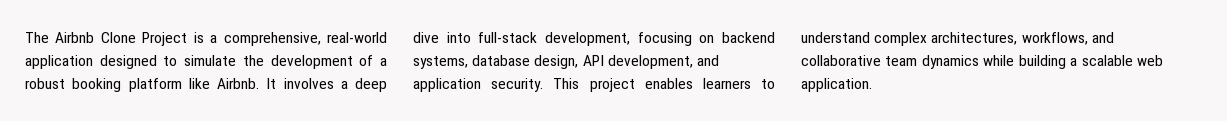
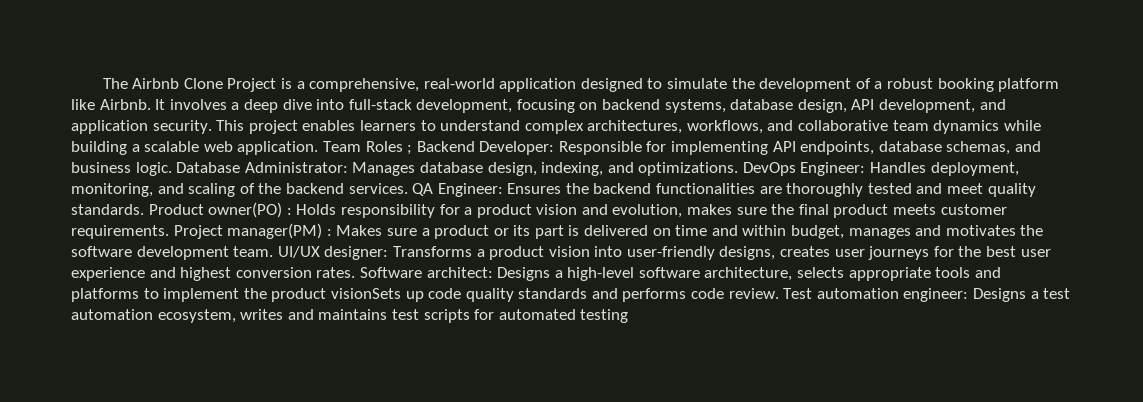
+ Team Roles ; Backend Developer: Responsible for implementing API endpoints, database schemas, and business logic. Database Administrator: Manages database design, indexing, and optimizations. DevOps Engineer: Handles deployment, monitoring, and scaling of the backend services. QA Engineer: Ensures the backend functionalities are thoroughly tested and meet quality standards. Product owner(PO) : Holds responsibility for a product vision and evolution, makes sure the final product meets customer requirements. Project manager(PM) : Makes sure a product or its part is delivered on time and within budget, manages and motivates the software development team. UI/UX designer: Transforms a product vision into user-friendly designs, creates user journeys for the best user experience and highest conversion rates. Software architect: Designs a high-level software architecture, selects appropriate tools and platforms to implement the product visionSets up code quality standards and performs code review. Test automation engineer: Designs a test automation ecosystem, writes and maintains test scripts for automated testing

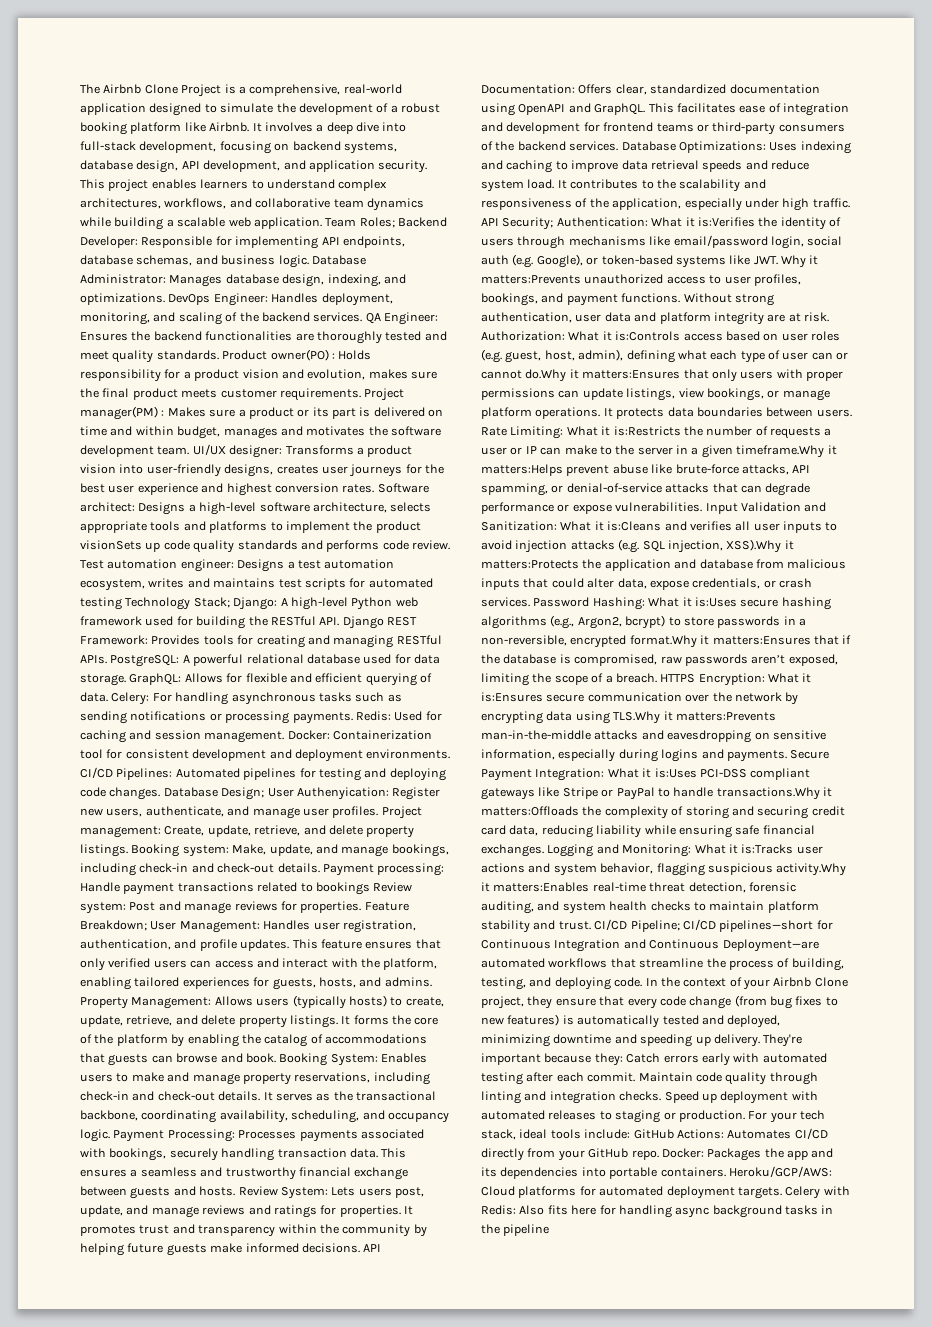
- Team Roles ; Backend Developer: Responsible for implementing API endpoints, database schemas, and business logic.
+ Team Roles; Backend Developer: Responsible for implementing API endpoints, database schemas, and business logic.
- Test automation engineer: Designs a test automation ecosystem, writes and maintains test scripts for automated testing
+ Test automation engineer: Designs a test automation ecosystem, writes and maintains test scripts for automated testing Technology Stack; Django: A high-level Python web framework used for building the RESTful API. Django REST Framework: Provides tools for creating and managing RESTful APIs. PostgreSQL: A powerful relational database used for data storage. GraphQL: Allows for flexible and efficient querying of data. Celery: For handling asynchronous tasks such as sending notifications or processing payments. Redis: Used for caching and session management. Docker: Containerization tool for consistent development and deployment environments. CI/CD Pipelines: Automated pipelines for testing and deploying code changes. Database Design; User Authenyication: Register new users, authenticate, and manage user profiles. Project management: Create, update, retrieve, and delete property listings. Booking system: Make, update, and manage bookings, including check-in and check-out details. Payment processing: Handle payment transactions related to bookings Review system: Post and manage reviews for properties. Feature Breakdown; User Management: Handles user registration, authentication, and profile updates. This feature ensures that only verified users can access and interact with the platform, enabling tailored experiences for guests, hosts, and admins. Property Management: Allows users (typically hosts) to create, update, retrieve, and delete property listings. It forms the core of the platform by enabling the catalog of accommodations that guests can browse and book. Booking System: Enables users to make and manage property reservations, including check-in and check-out details. It serves as the transactional backbone, coordinating availability, scheduling, and occupancy logic. Payment Processing: Processes payments associated with bookings, securely handling transaction data. This ensures a seamless and trustworthy financial exchange between guests and hosts. Review System: Lets users post, update, and manage reviews and ratings for properties. It promotes trust and transparency within the community by helping future guests make informed decisions. API Documentation: Offers clear, standardized documentation using OpenAPI and GraphQL. This facilitates ease of integration and development for frontend teams or third-party consumers of the backend services. Database Optimizations: Uses indexing and caching to improve data retrieval speeds and reduce system load. It contributes to the scalability and responsiveness of the application, especially under high traffic. API Security; Authentication: What it is:Verifies the identity of users through mechanisms like email/password login, social auth (e.g. Google), or token-based systems like JWT. Why it matters:Prevents unauthorized access to user profiles, bookings, and payment functions. Without strong authentication, user data and platform integrity are at risk. Authorization: What it is:Controls access based on user roles (e.g. guest, host, admin), defining what each type of user can or cannot do.Why it matters:Ensures that only users with proper permissions can update listings, view bookings, or manage platform operations. It protects data boundaries between users. Rate Limiting: What it is:Restricts the number of requests a user or IP can make to the server in a given timeframe.Why it matters:Helps prevent abuse like brute-force attacks, API spamming, or denial-of-service attacks that can degrade performance or expose vulnerabilities. Input Validation and Sanitization: What it is:Cleans and verifies all user inputs to avoid injection attacks (e.g. SQL injection, XSS).Why it matters:Protects the application and database from malicious inputs that could alter data, expose credentials, or crash services. Password Hashing: What it is:Uses secure hashing algorithms (e.g., Argon2, bcrypt) to store passwords in a non-reversible, encrypted format.Why it matters:Ensures that if the database is compromised, raw passwords aren’t exposed, limiting the scope of a breach. HTTPS Encryption: What it is:Ensures secure communication over the network by encrypting data using TLS.Why it matters:Prevents man-in-the-middle attacks and eavesdropping on sensitive information, especially during logins and payments. Secure Payment Integration: What it is:Uses PCI-DSS compliant gateways like Stripe or PayPal to handle transactions.Why it matters:Offloads the complexity of storing and securing credit card data, reducing liability while ensuring safe financial exchanges. Logging and Monitoring: What it is:Tracks user actions and system behavior, flagging suspicious activity.Why it matters:Enables real-time threat detection, forensic auditing, and system health checks to maintain platform stability and trust. CI/CD Pipeline; CI/CD pipelines—short for Continuous Integration and Continuous Deployment—are automated workflows that streamline the process of building, testing, and deploying code. In the context of your Airbnb Clone project, they ensure that every code change (from bug fixes to new features) is automatically tested and deployed, minimizing downtime and speeding up delivery. They're important because they: Catch errors early with automated testing after each commit. Maintain code quality through linting and integration checks. Speed up deployment with automated releases to staging or production. For your tech stack, ideal tools include: GitHub Actions: Automates CI/CD directly from your GitHub repo. Docker: Packages the app and its dependencies into portable containers. Heroku/GCP/AWS: Cloud platforms for automated deployment targets. Celery with Redis: Also fits here for handling async background tasks in the pipeline

